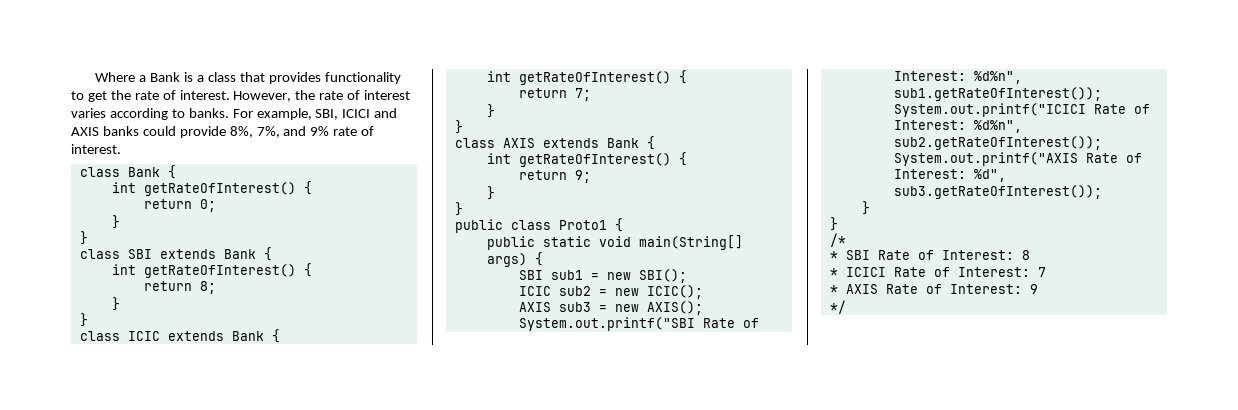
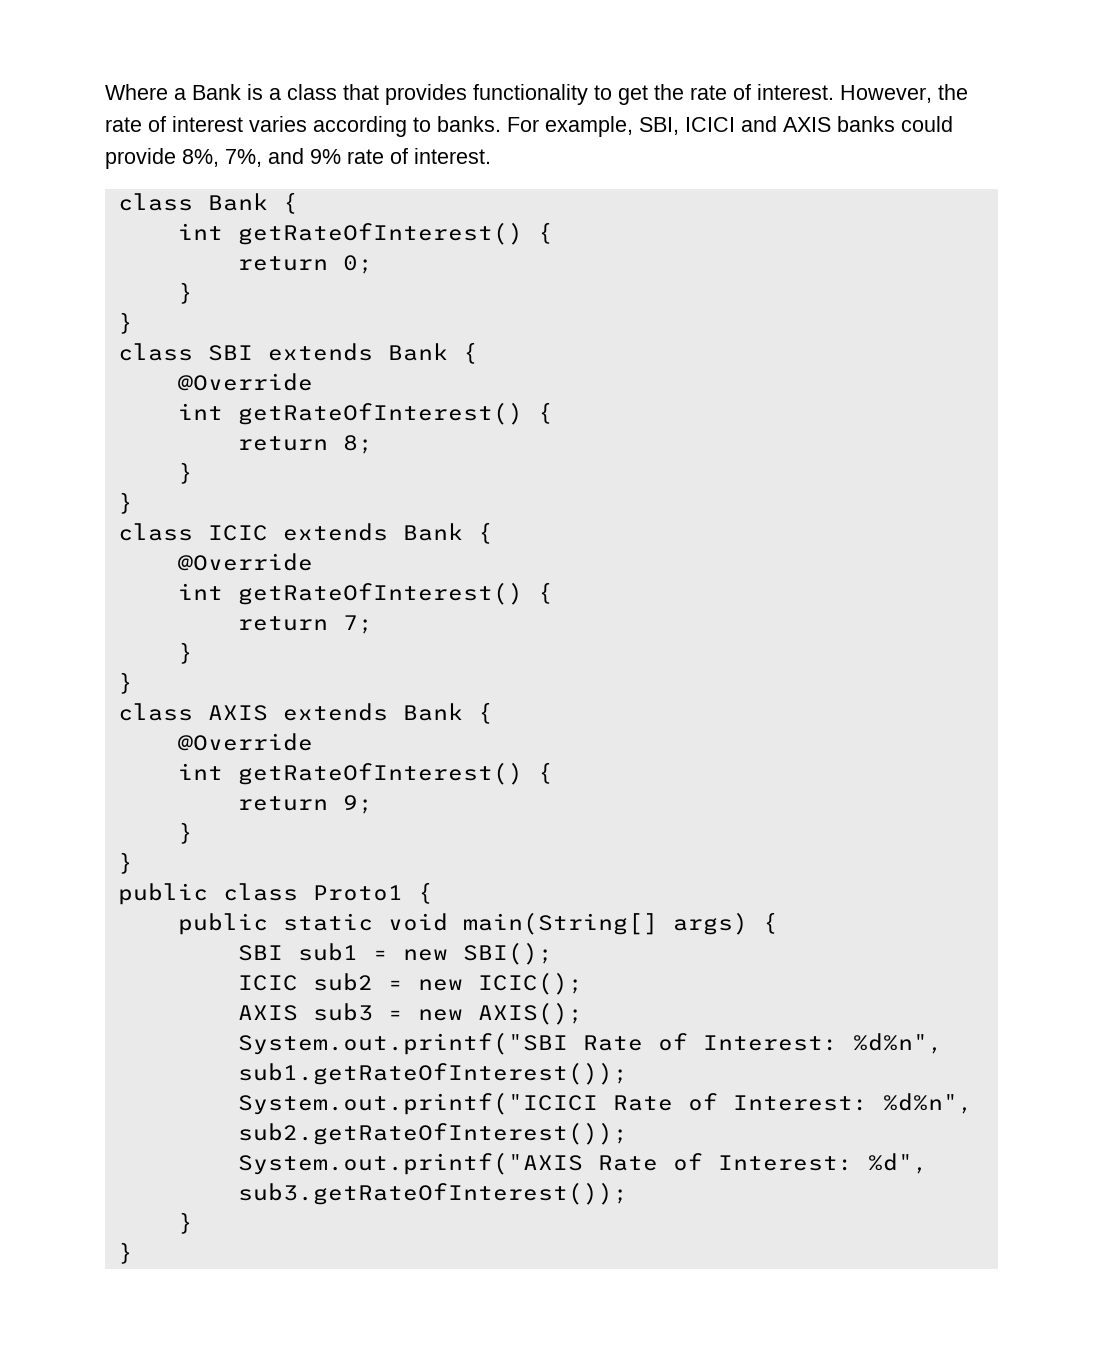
  class SBI extends Bank {
+ @Override
  class ICIC extends Bank {
+ @Override
  class AXIS extends Bank {
+ @Override
- /*
- * SBI Rate of Interest: 8
- * ICICI Rate of Interest: 7
- * AXIS Rate of Interest: 9
- */

